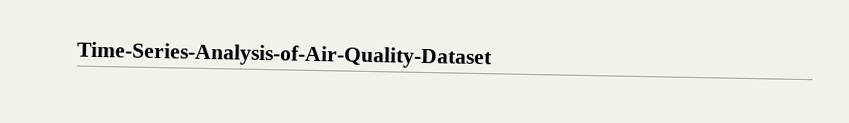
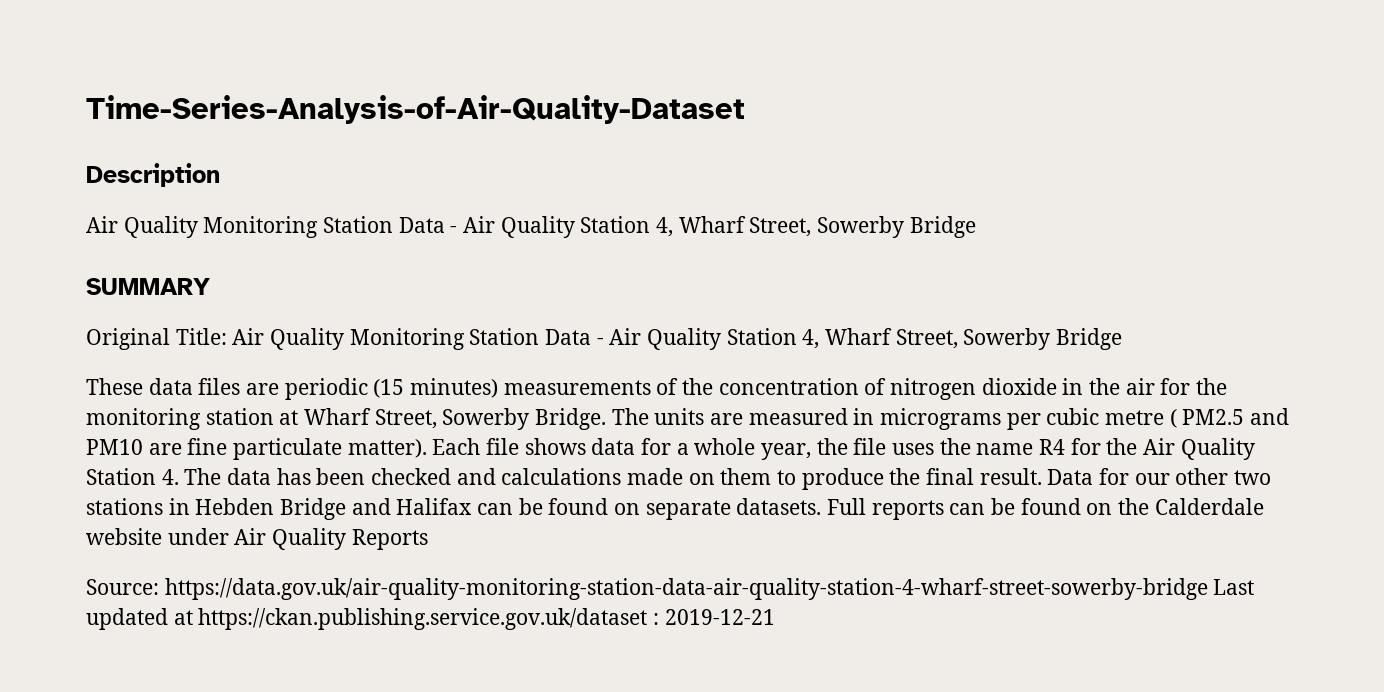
+ Description
+ Air Quality Monitoring Station Data - Air Quality Station 4, Wharf Street, Sowerby Bridge
+ SUMMARY
+ Original Title: Air Quality Monitoring Station Data - Air Quality Station 4, Wharf Street, Sowerby Bridge
+ These data files are periodic (15 minutes) measurements of the concentration of nitrogen dioxide in the air for the monitoring station at Wharf Street, Sowerby Bridge. The units are measured in micrograms per cubic metre ( PM2.5 and PM10 are fine particulate matter). Each file shows data for a whole year, the file uses the name R4 for the Air Quality Station 4. The data has been checked and calculations made on them to produce the final result. Data for our other two stations in Hebden Bridge and Halifax can be found on separate datasets. Full reports can be found on the Calderdale website under Air Quality Reports
+ Source: https://data.gov.uk/air-quality-monitoring-station-data-air-quality-station-4-wharf-street-sowerby-bridge Last updated at https://ckan.publishing.service.gov.uk/dataset : 2019-12-21

